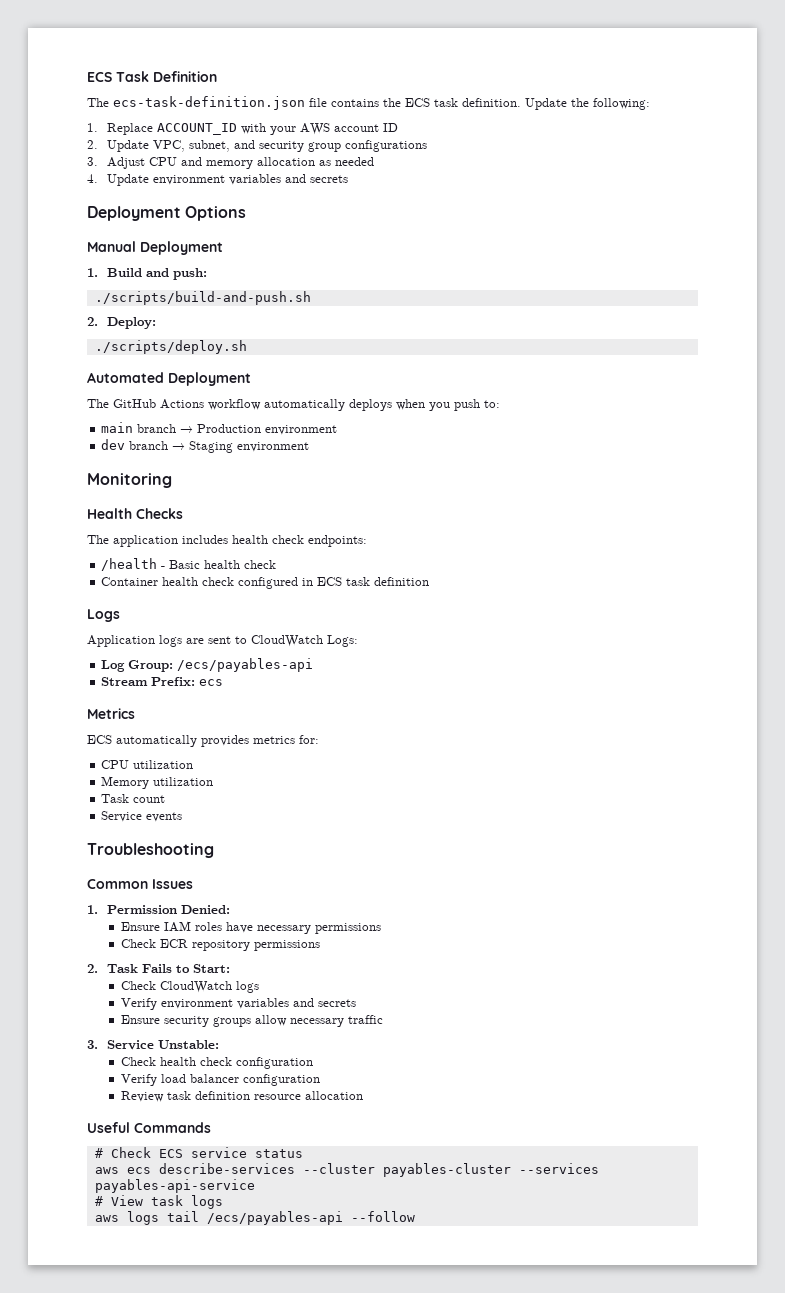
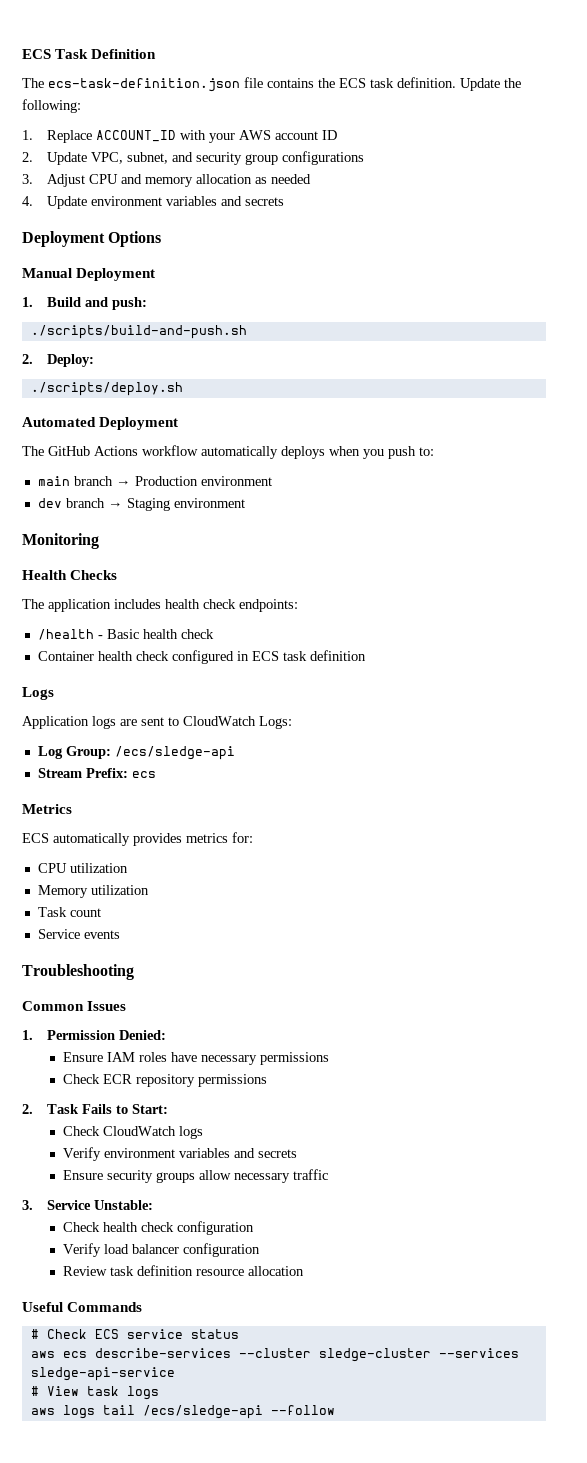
- Log Group: /ecs/payables-api
+ Log Group: /ecs/sledge-api
- aws ecs describe-services --cluster payables-cluster --services payables-api-service
+ aws ecs describe-services --cluster sledge-cluster --services sledge-api-service
- aws logs tail /ecs/payables-api --follow
+ aws logs tail /ecs/sledge-api --follow

